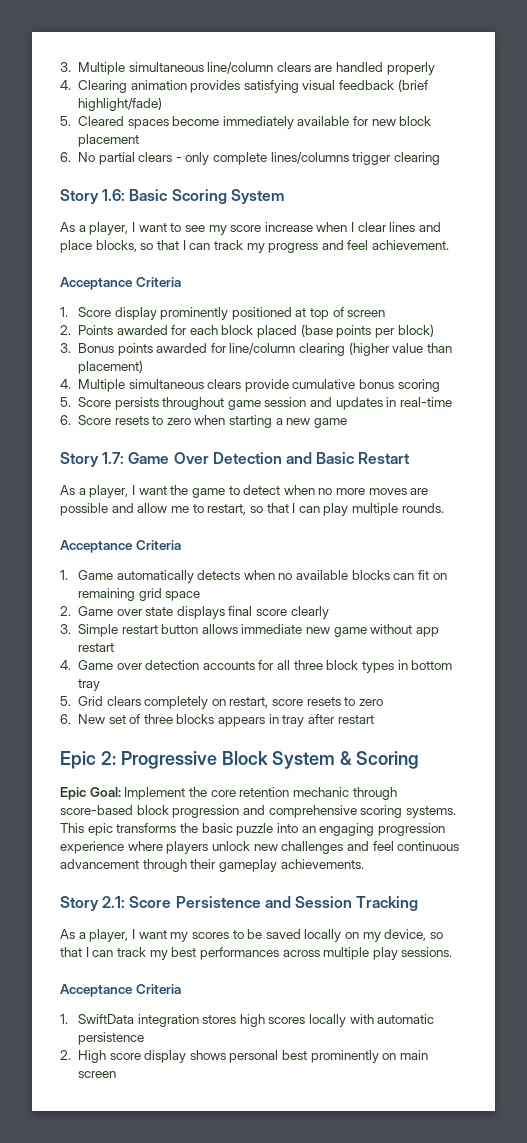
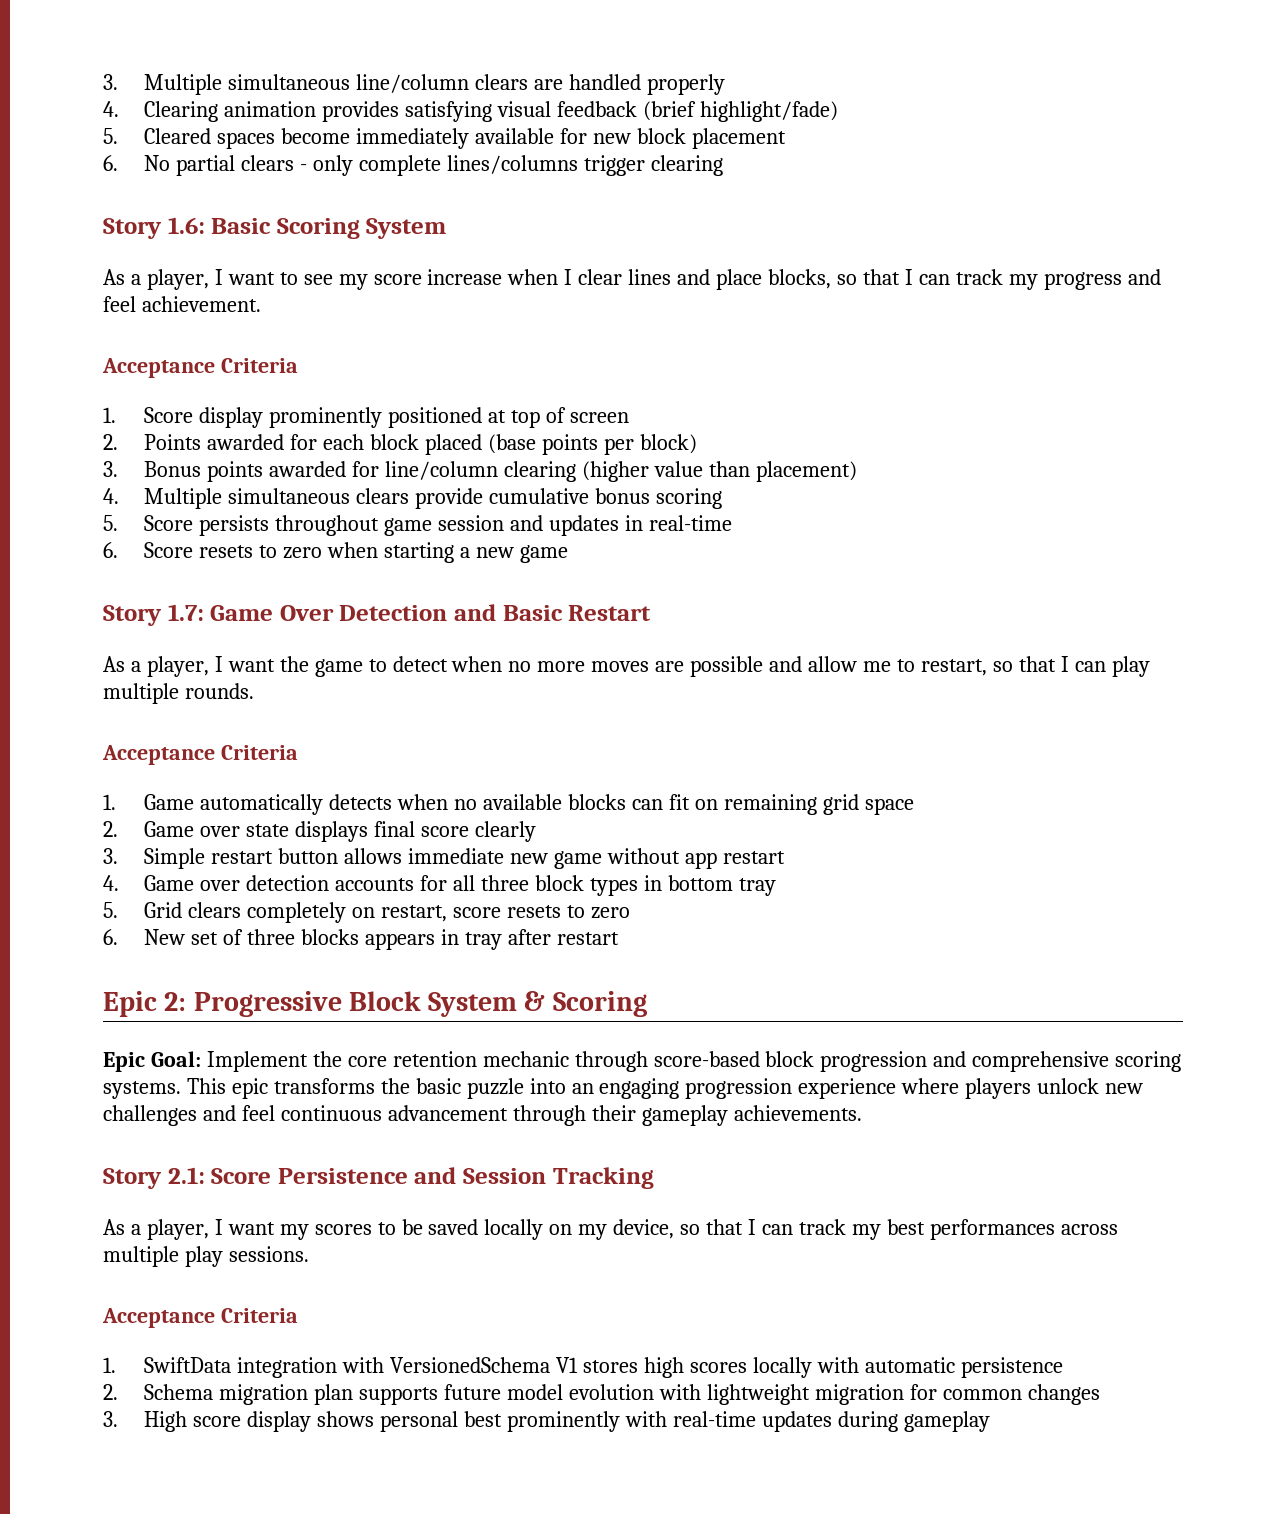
- 1. SwiftData integration stores high scores locally with automatic persistence
+ 1. SwiftData integration with VersionedSchema V1 stores high scores locally with automatic persistence
- 2. High score display shows personal best prominently on main screen
+ 2. Schema migration plan supports future model evolution with lightweight migration for common changes
+ 3. High score display shows personal best prominently with real-time updates during gameplay

